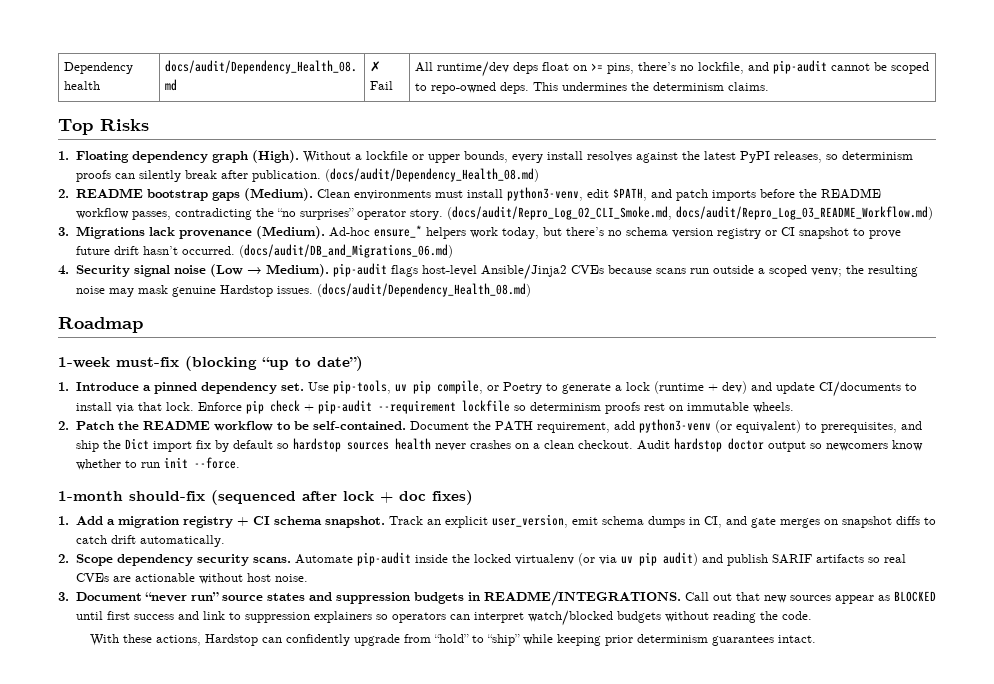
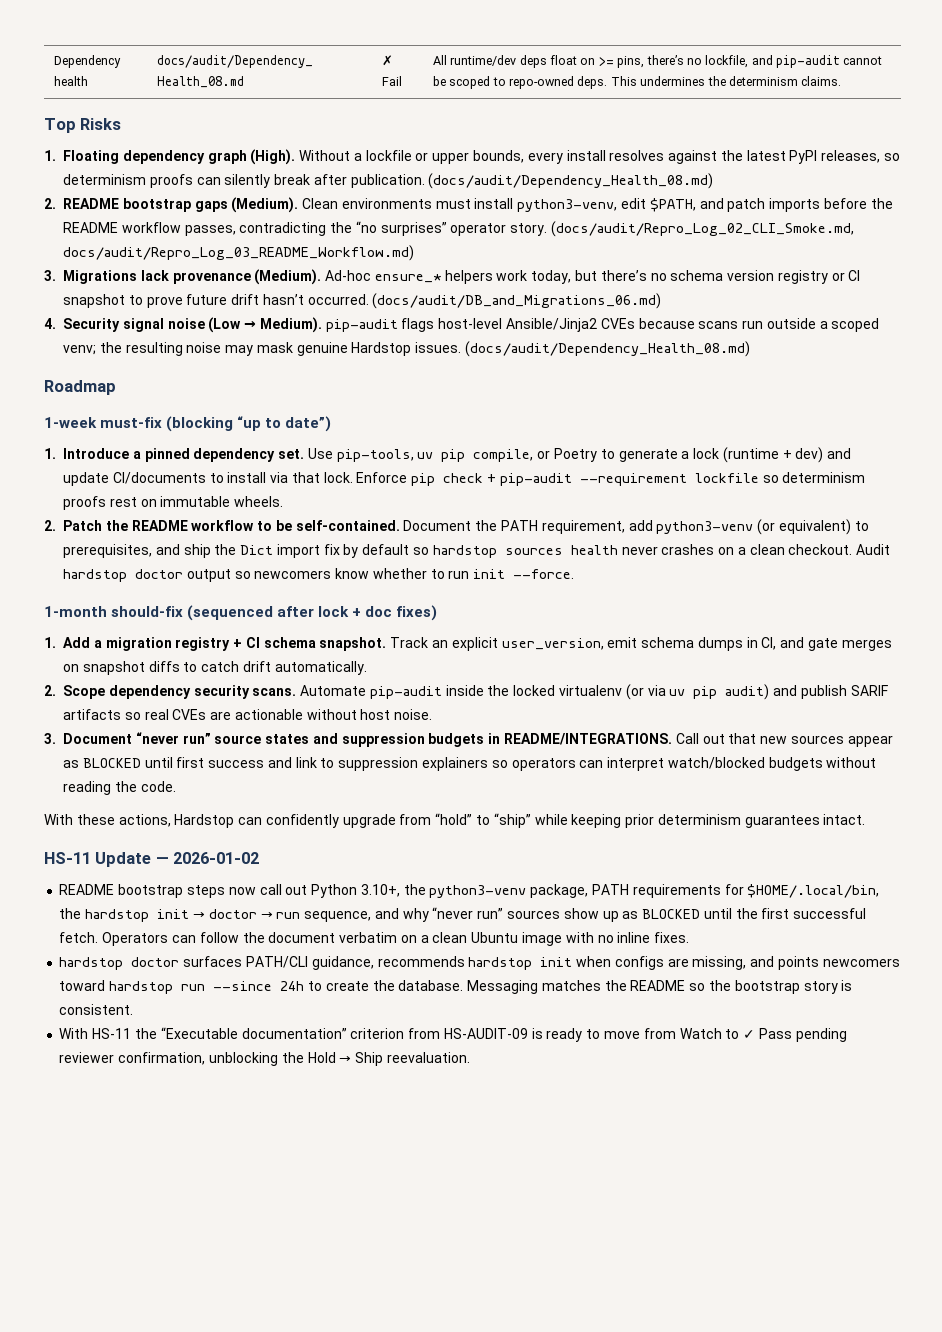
+ HS-11 Update — 2026-01-02
+ README bootstrap steps now call out Python 3.10+, the python3-venv package, PATH requirements for $HOME/.local/bin, the hardstop init → doctor → run sequence, and why “never run” sources show up as BLOCKED until the first successful fetch. Operators can follow the document verbatim on a clean Ubuntu image with no inline fixes.
+ hardstop doctor surfaces PATH/CLI guidance, recommends hardstop init when configs are missing, and points newcomers toward hardstop run --since 24h to create the database. Messaging matches the README so the bootstrap story is consistent.
+ With HS-11 the “Executable documentation” criterion from HS-AUDIT-09 is ready to move from Watch to ✓ Pass pending reviewer confirmation, unblocking the Hold → Ship reevaluation.

